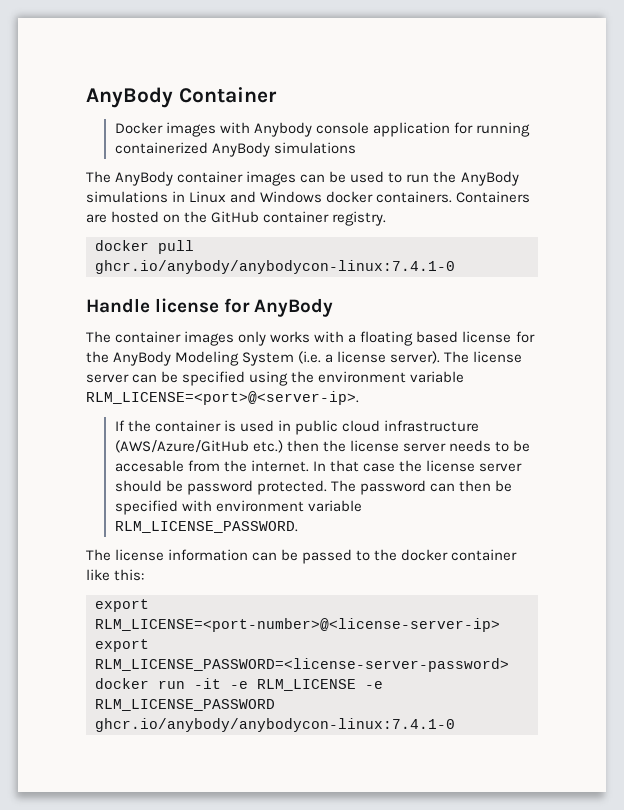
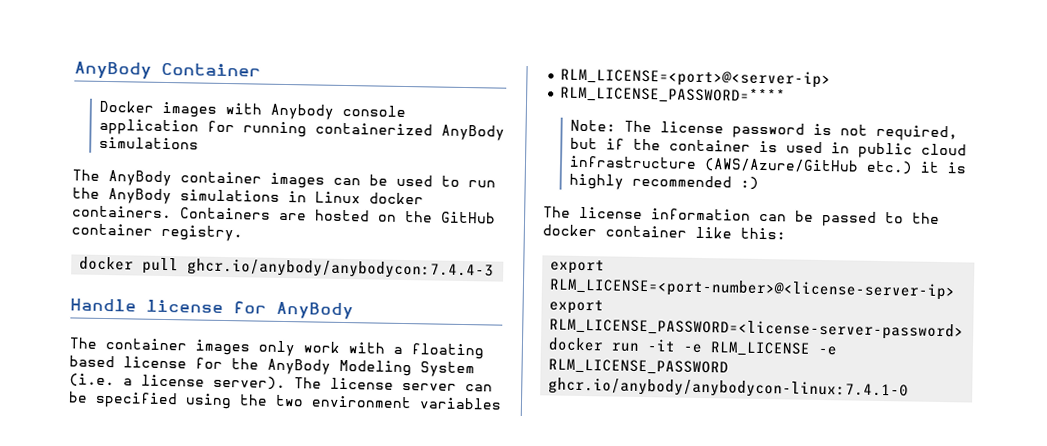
- The AnyBody container images can be used to run the AnyBody simulations in Linux and Windows docker containers.
+ The AnyBody container images can be used to run the AnyBody simulations in Linux docker containers.
- docker pull ghcr.io/anybody/anybodycon-linux:7.4.1-0
+ docker pull ghcr.io/anybody/anybodycon:7.4.4-3
- The container images only works with a floating based license for the AnyBody Modeling System (i.e. a license server).
+ The container images only work with a floating based license for the AnyBody Modeling System (i.e. a license server).
- The license server can be specified using the environment variable RLM_LICENSE=<port>@<server-ip>.
- If the container is used in public cloud infrastructure (AWS/Azure/GitHub etc.) then the license server needs to be accesable from the internet. In that case the license server should be password protected. The password can then be specified with environment variable RLM_LICENSE_PASSWORD.
+ The license server can be specified using the two environment variables
+ RLM_LICENSE=<port>@<server-ip>
+ RLM_LICENSE_PASSWORD=****
+ Note: The license password is not required, but if the container is used in public cloud infrastructure (AWS/Azure/GitHub etc.) it is highly recommended :)

